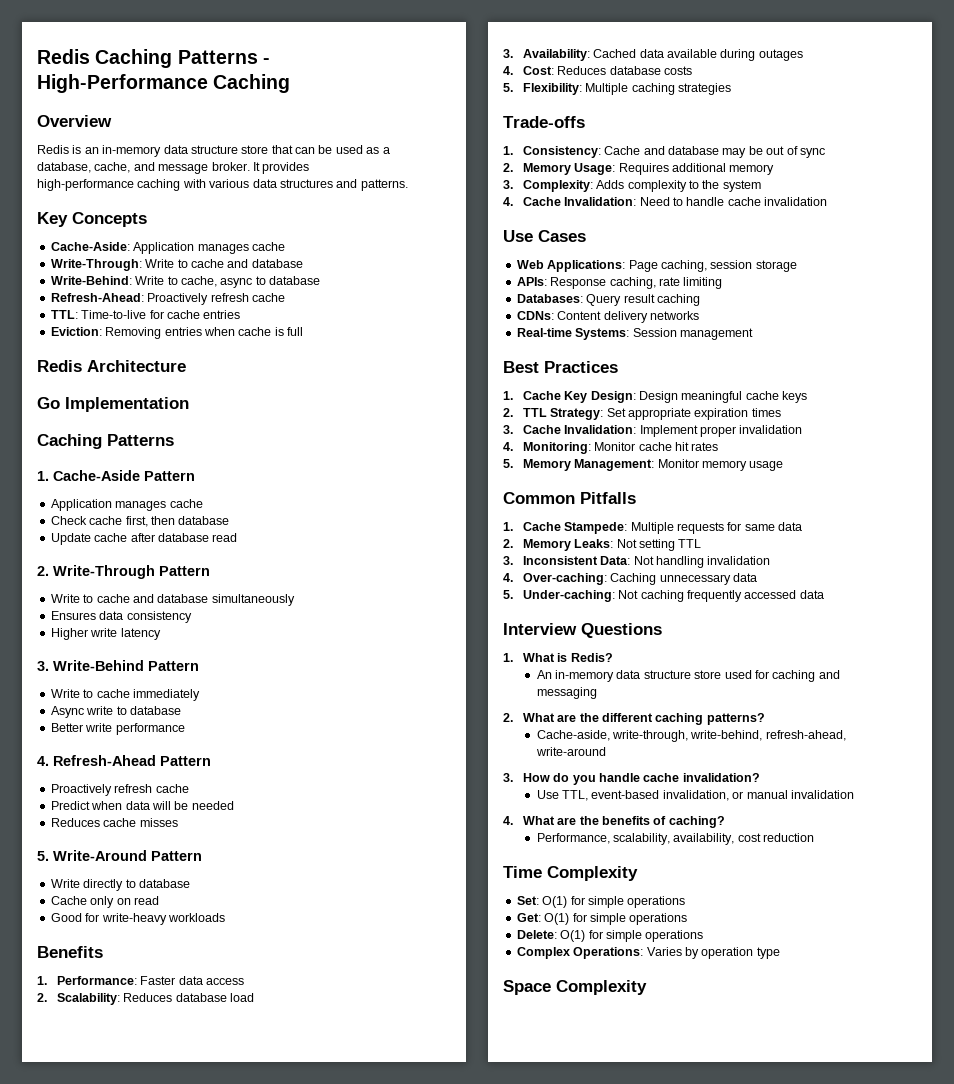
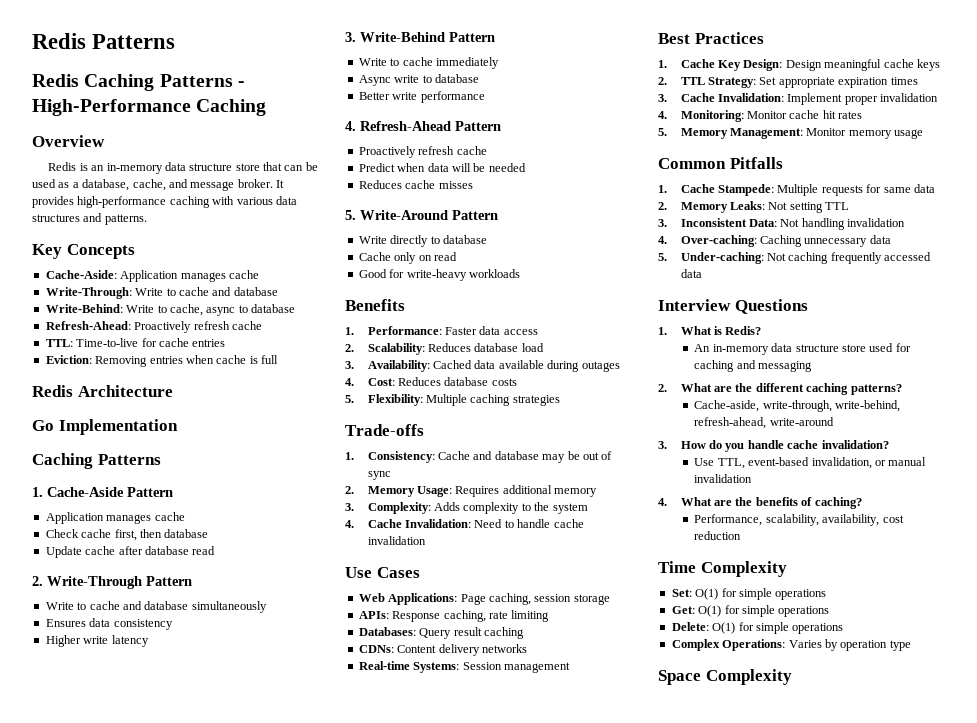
+ Redis Patterns

